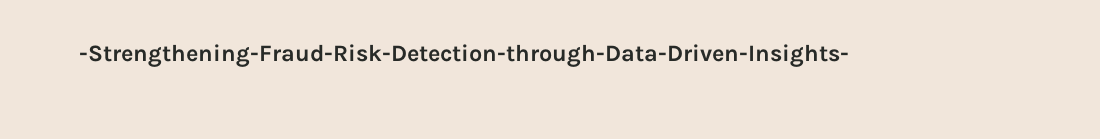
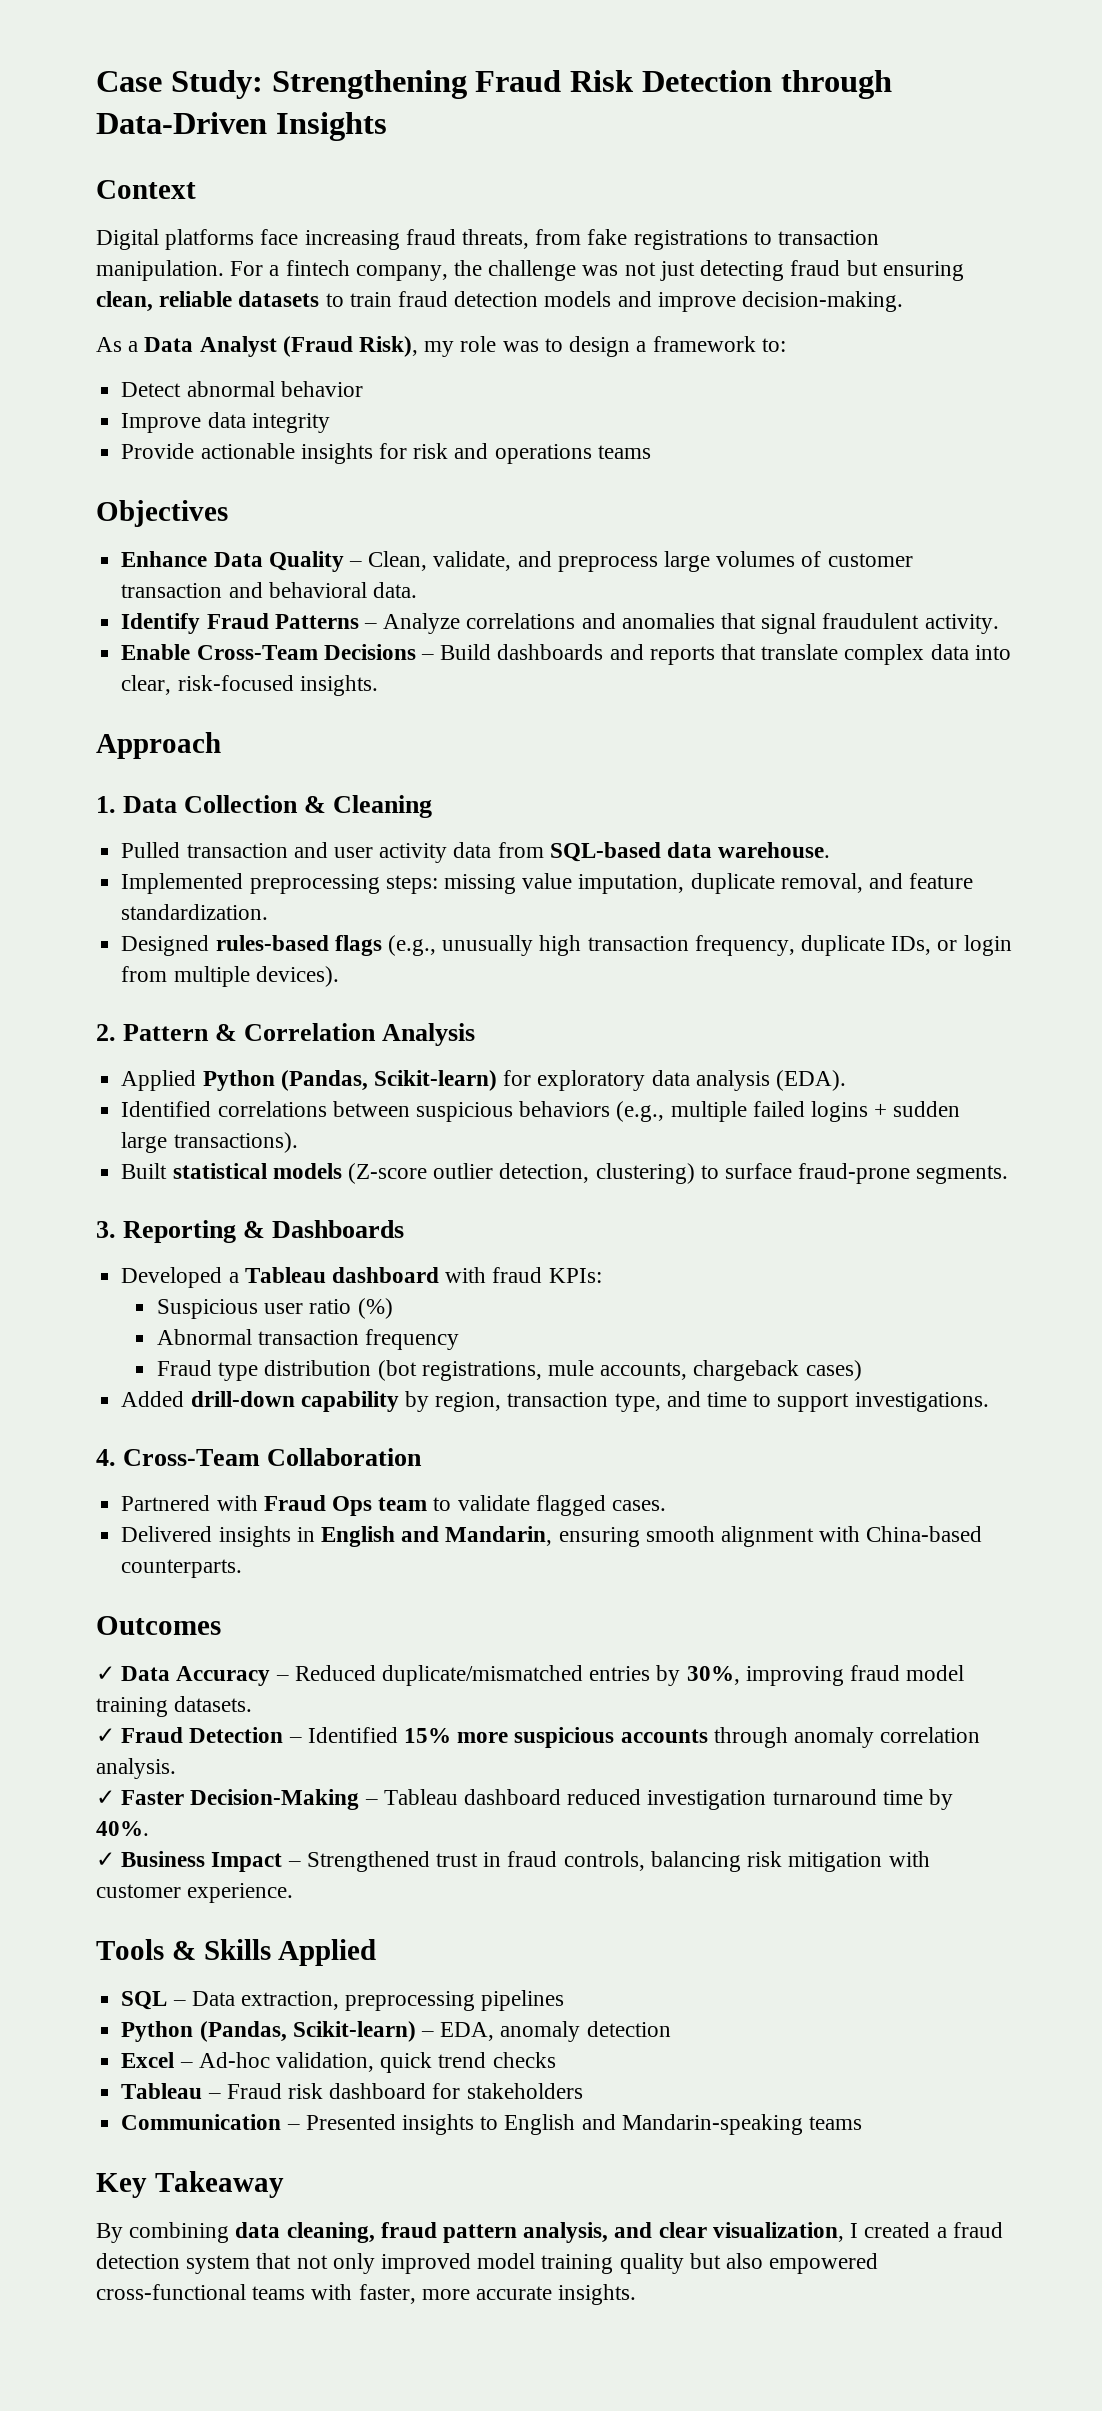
- -Strengthening-Fraud-Risk-Detection-through-Data-Driven-Insights-
+ Case Study: Strengthening Fraud Risk Detection through Data-Driven Insights
+ Context
+ Digital platforms face increasing fraud threats, from fake registrations to transaction manipulation. For a fintech company, the challenge was not just detecting fraud but ensuring clean, reliable datasets to train fraud detection models and improve decision-making.
+ As a Data Analyst (Fraud Risk), my role was to design a framework to:
+ Detect abnormal behavior
+ Improve data integrity
+ Provide actionable insights for risk and operations teams
+ Objectives
+ Enhance Data Quality – Clean, validate, and preprocess large volumes of customer transaction and behavioral data.
+ Identify Fraud Patterns – Analyze correlations and anomalies that signal fraudulent activity.
+ Enable Cross-Team Decisions – Build dashboards and reports that translate complex data into clear, risk-focused insights.
+ Approach
+ 1. Data Collection & Cleaning
+ Pulled transaction and user activity data from SQL-based data warehouse.
+ Implemented preprocessing steps: missing value imputation, duplicate removal, and feature standardization.
+ Designed rules-based flags (e.g., unusually high transaction frequency, duplicate IDs, or login from multiple devices).
+ 2. Pattern & Correlation Analysis
+ Applied Python (Pandas, Scikit-learn) for exploratory data analysis (EDA).
+ Identified correlations between suspicious behaviors (e.g., multiple failed logins + sudden large transactions).
+ Built statistical models (Z-score outlier detection, clustering) to surface fraud-prone segments.
+ 3. Reporting & Dashboards
+ Developed a Tableau dashboard with fraud KPIs:
+ Suspicious user ratio (%)
+ Abnormal transaction frequency
+ Fraud type distribution (bot registrations, mule accounts, chargeback cases)
+ Added drill-down capability by region, transaction type, and time to support investigations.
+ 4. Cross-Team Collaboration
+ Partnered with Fraud Ops team to validate flagged cases.
+ Delivered insights in English and Mandarin, ensuring smooth alignment with China-based counterparts.
+ Outcomes
+ ✓ Data Accuracy – Reduced duplicate/mismatched entries by 30%, improving fraud model training datasets.
+ ✓ Fraud Detection – Identified 15% more suspicious accounts through anomaly correlation analysis.
+ ✓ Faster Decision-Making – Tableau dashboard reduced investigation turnaround time by 40%.
+ ✓ Business Impact – Strengthened trust in fraud controls, balancing risk mitigation with customer experience.
+ Tools & Skills Applied
+ SQL – Data extraction, preprocessing pipelines
+ Python (Pandas, Scikit-learn) – EDA, anomaly detection
+ Excel – Ad-hoc validation, quick trend checks
+ Tableau – Fraud risk dashboard for stakeholders
+ Communication – Presented insights to English and Mandarin-speaking teams
+ Key Takeaway
+ By combining data cleaning, fraud pattern analysis, and clear visualization, I created a fraud detection system that not only improved model training quality but also empowered cross-functional teams with faster, more accurate insights.

